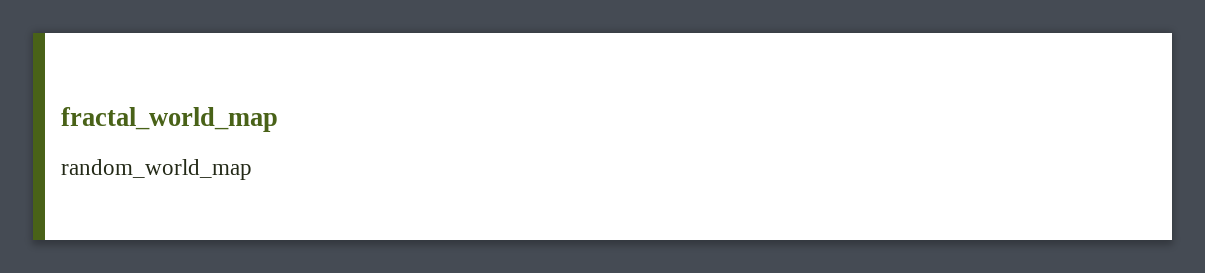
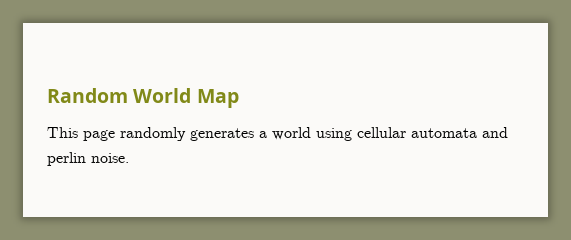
- fractal_world_map
- random_world_map
+ Random World Map
+ This page randomly generates a world using cellular automata and perlin noise.

